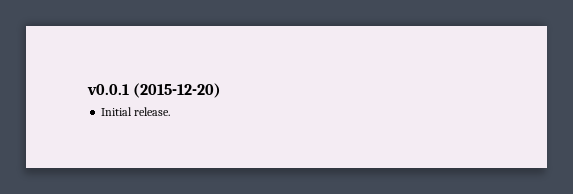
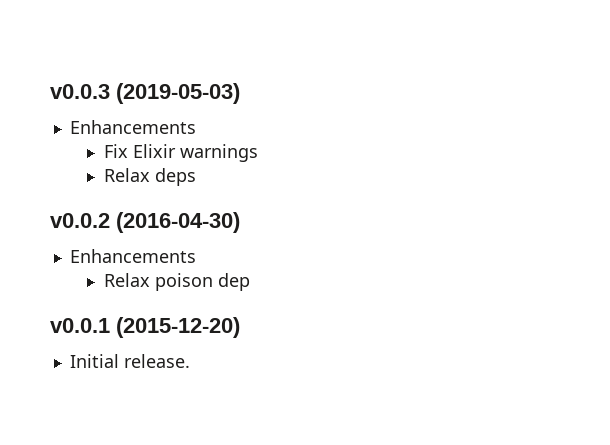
+ v0.0.3 (2019-05-03)
+ Enhancements
+ Fix Elixir warnings
+ Relax deps
+ v0.0.2 (2016-04-30)
+ Enhancements
+ Relax poison dep

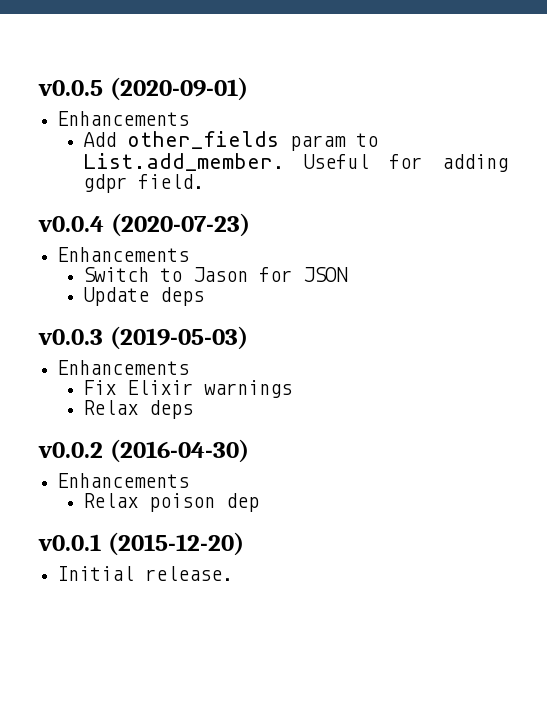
+ v0.0.5 (2020-09-01)
+ Enhancements
+ Add other_fields param to List.add_member. Useful for adding gdpr field.
+ v0.0.4 (2020-07-23)
+ Enhancements
+ Switch to Jason for JSON
+ Update deps

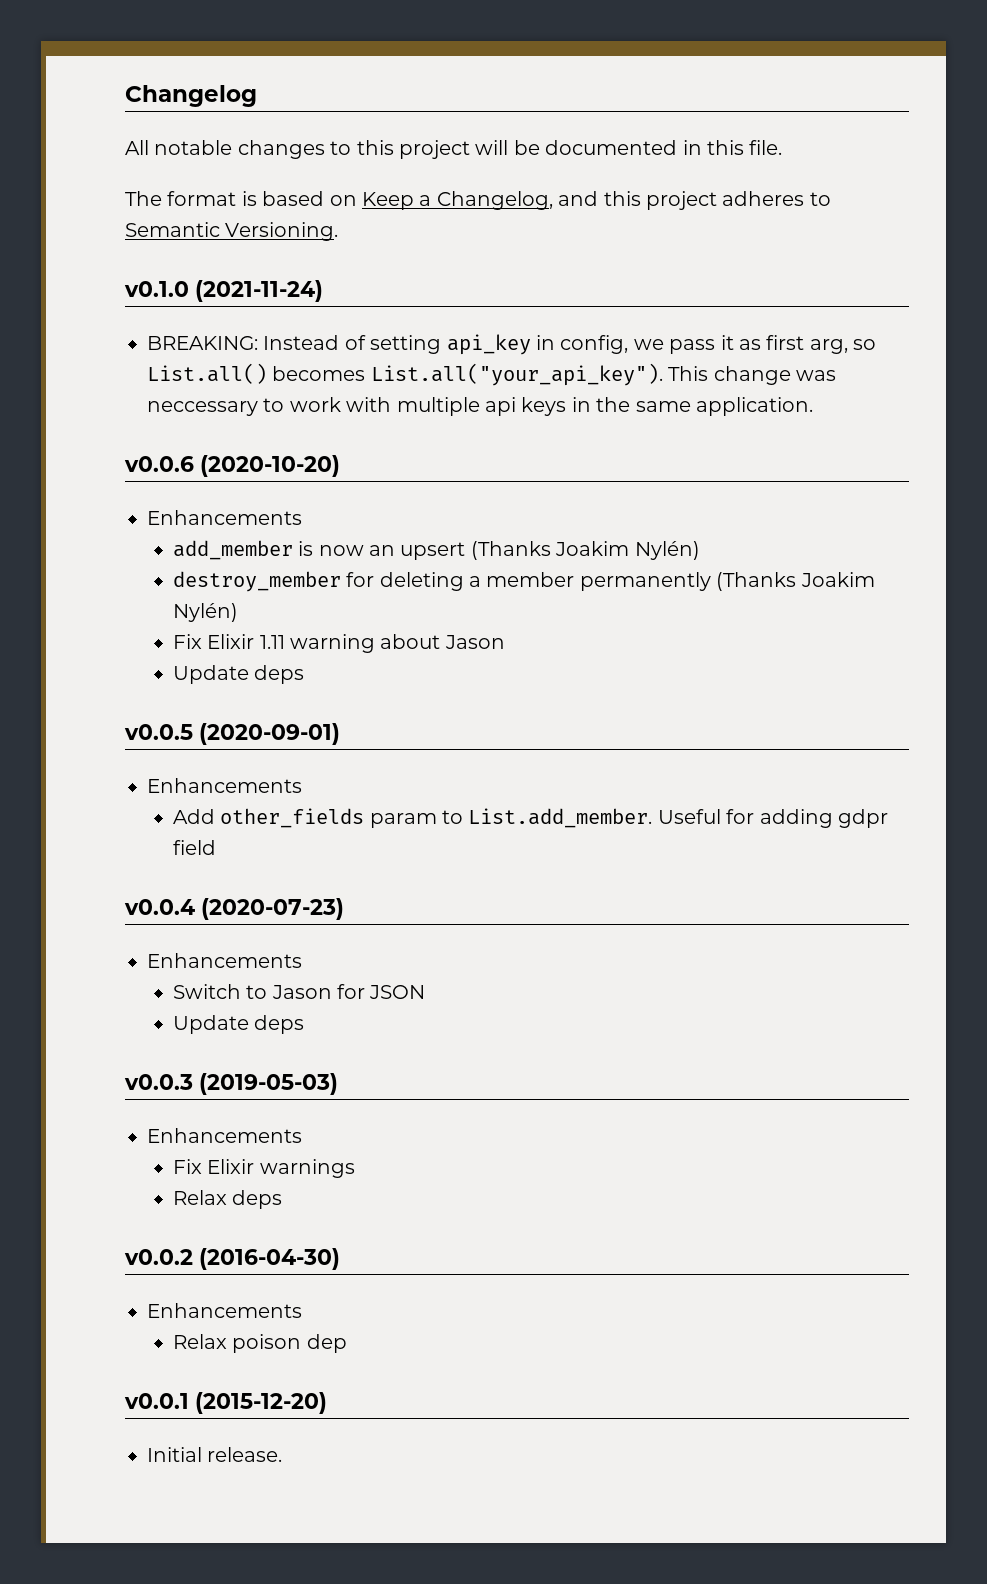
+ Changelog
+ All notable changes to this project will be documented in this file.
+ The format is based on Keep a Changelog, and this project adheres to Semantic Versioning.
+ v0.1.0 (2021-11-24)
+ BREAKING: Instead of setting api_key in config, we pass it as first arg, so List.all() becomes List.all("your_api_key"). This change was neccessary to work with multiple api keys in the same application.
+ v0.0.6 (2020-10-20)
+ Enhancements
+ add_member is now an upsert (Thanks Joakim Nylén)
+ destroy_member for deleting a member permanently (Thanks Joakim Nylén)
+ Fix Elixir 1.11 warning about Jason
+ Update deps
- Add other_fields param to List.add_member. Useful for adding gdpr field.
+ Add other_fields param to List.add_member. Useful for adding gdpr field

